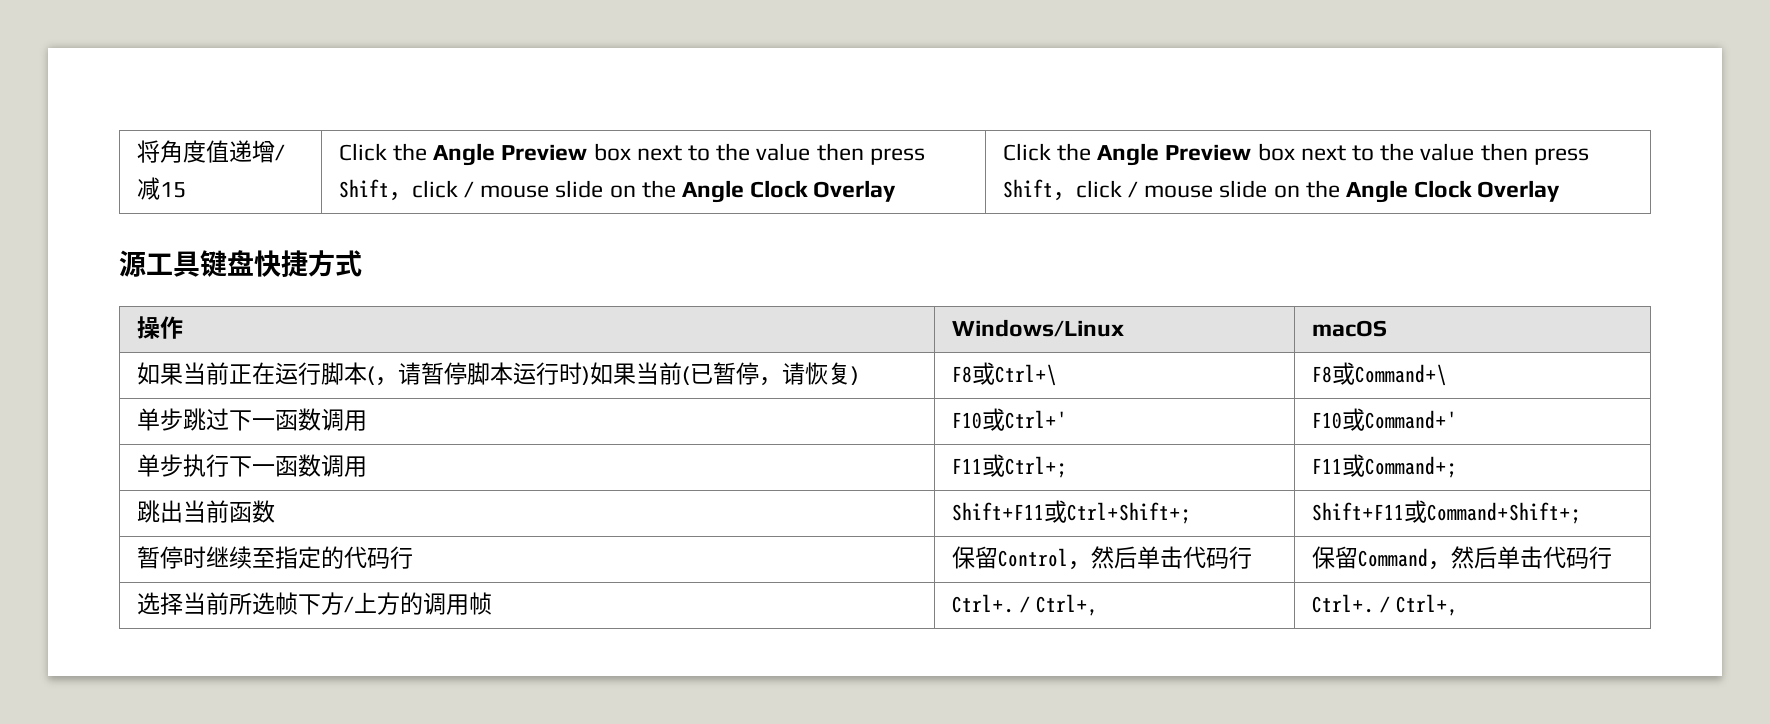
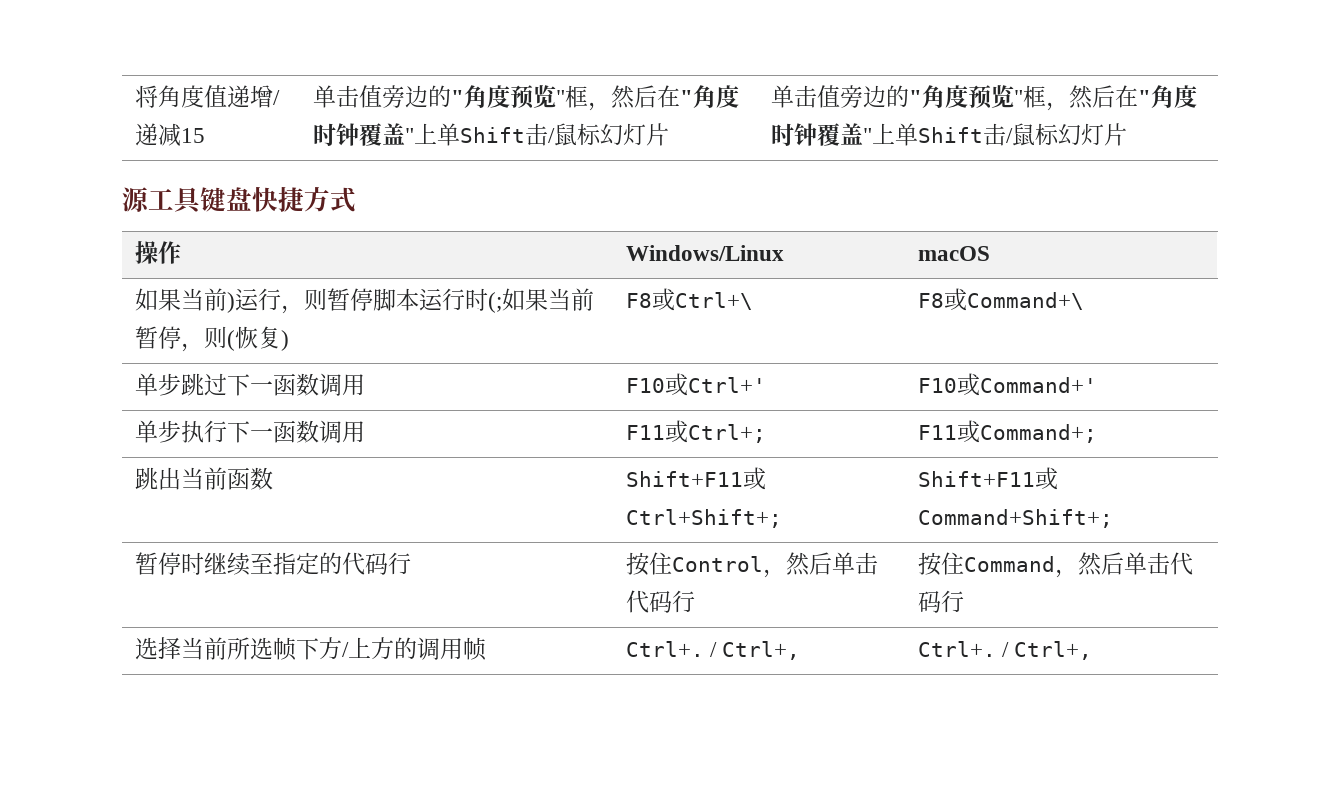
- 将角度值递增/减15
+ 将角度值递增/递减15
- Click the Angle Preview box next to the value then press Shift，click / mouse slide on the Angle Clock Overlay | Click the Angle Preview box next to the value then press Shift，click / mouse slide on the Angle Clock Overlay
+ 单击值旁边的"角度预览"框，然后在"角度时钟覆盖"上单Shift击/鼠标幻灯片 | 单击值旁边的"角度预览"框，然后在"角度时钟覆盖"上单Shift击/鼠标幻灯片
- 如果当前正在运行脚本(，请暂停脚本运行时)如果当前(已暂停，请恢复) | F8或Ctrl+\ | F8或Command+\
+ 如果当前)运行，则暂停脚本运行时(;如果当前暂停，则(恢复) | F8或Ctrl+\ | F8或Command+\
- 暂停时继续至指定的代码行 | 保留Control，然后单击代码行 | 保留Command，然后单击代码行
+ 暂停时继续至指定的代码行 | 按住Control，然后单击代码行 | 按住Command，然后单击代码行

